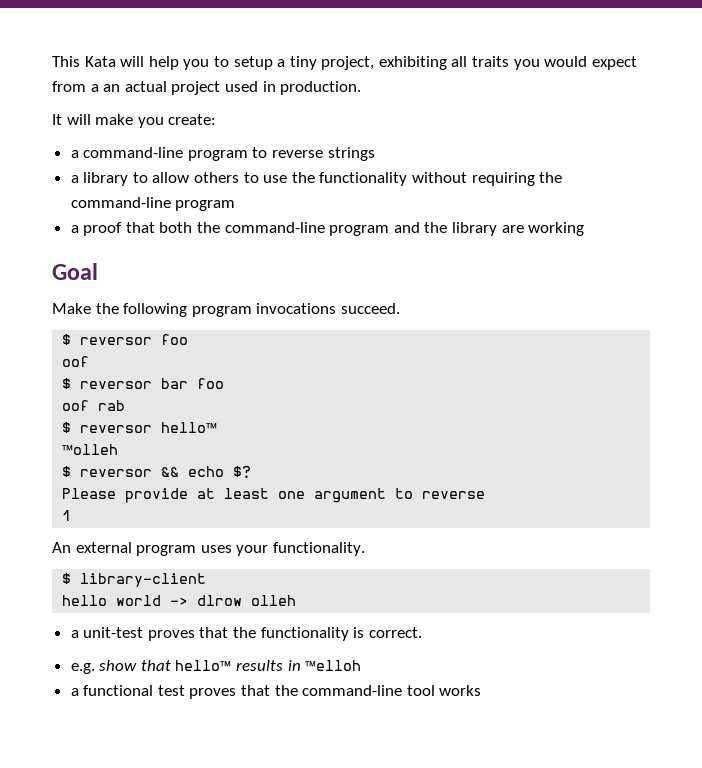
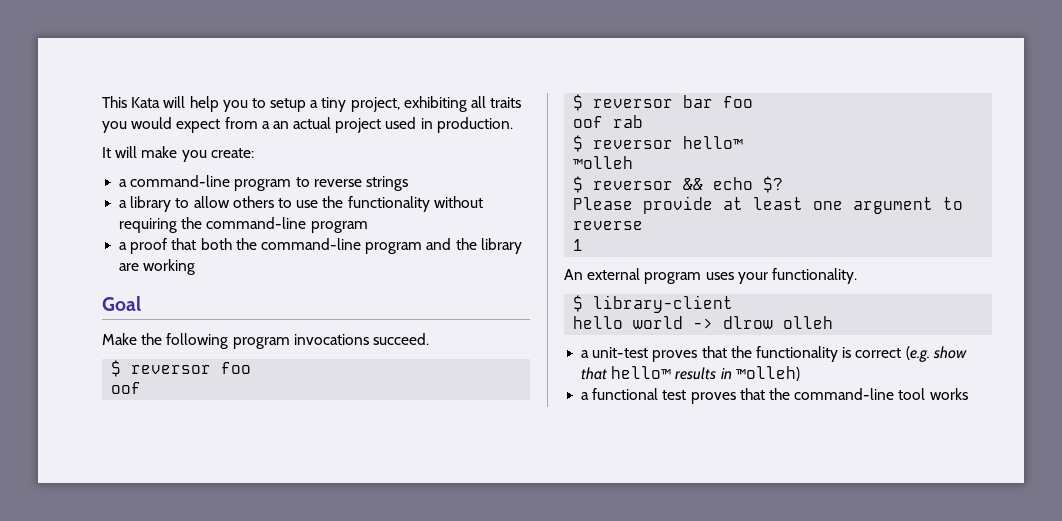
- a unit-test proves that the functionality is correct.
- e.g. show that hello™ results in ™elloh
+ a unit-test proves that the functionality is correct (e.g. show that hello™ results in ™olleh)

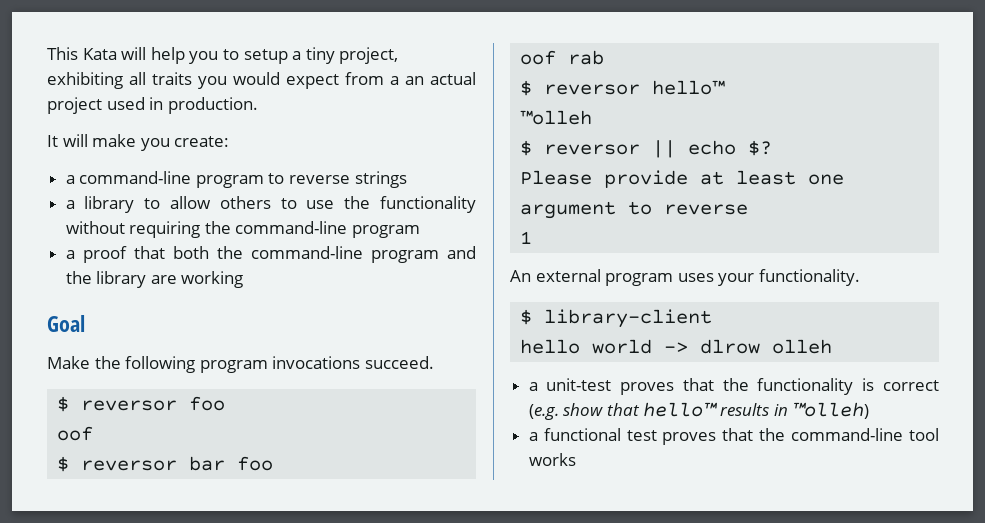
- $ reversor && echo $?
+ $ reversor || echo $?

